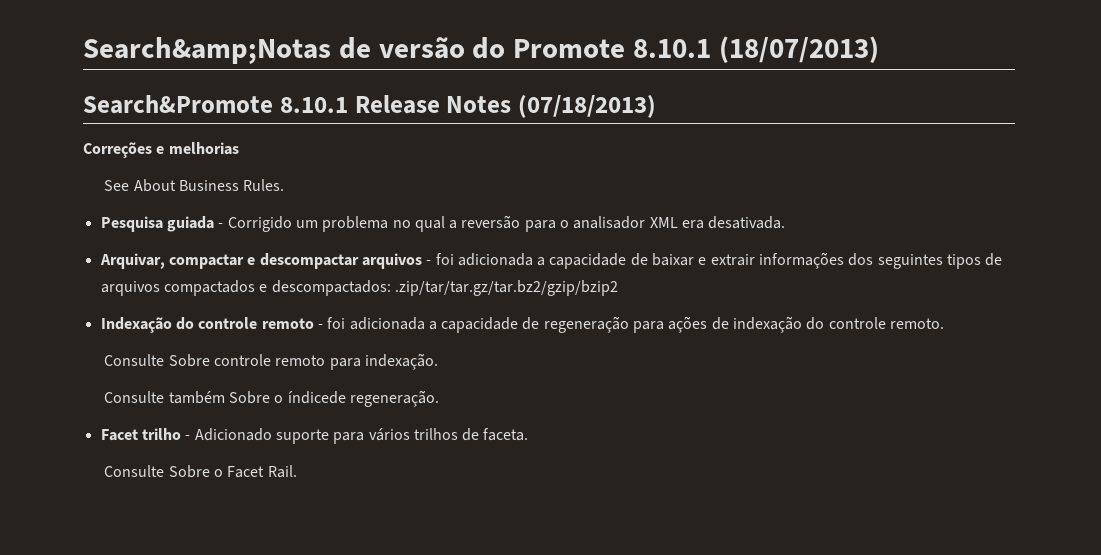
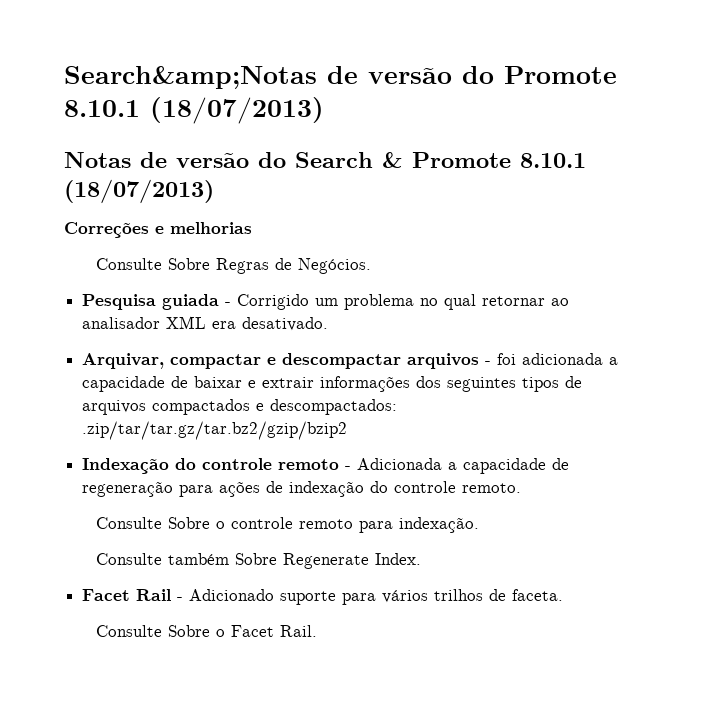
- Search&Promote 8.10.1 Release Notes (07/18/2013)
+ Notas de versão do Search & Promote 8.10.1 (18/07/2013)
  Correções e melhorias
- See About Business Rules.
+ Consulte Sobre Regras de Negócios.
- Pesquisa guiada - Corrigido um problema no qual a reversão para o analisador XML era desativada.
+ Pesquisa guiada - Corrigido um problema no qual retornar ao analisador XML era desativado.
- Indexação do controle remoto - foi adicionada a capacidade de regeneração para ações de indexação do controle remoto.
+ Indexação do controle remoto - Adicionada a capacidade de regeneração para ações de indexação do controle remoto.
- Consulte Sobre controle remoto para indexação.
+ Consulte Sobre o controle remoto para indexação.
- Consulte também Sobre o índicede regeneração.
- Facet trilho - Adicionado suporte para vários trilhos de faceta.
+ Consulte também Sobre Regenerate Index.
+ Facet Rail - Adicionado suporte para vários trilhos de faceta.

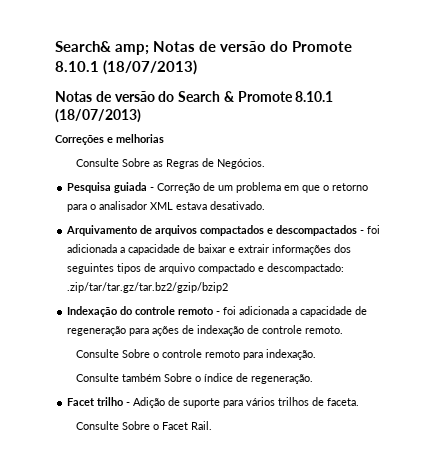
- Search&amp;Notas de versão do Promote 8.10.1 (18/07/2013)
+ Search& amp; Notas de versão do Promote 8.10.1 (18/07/2013)
- Consulte Sobre Regras de Negócios.
+ Consulte Sobre as Regras de Negócios.
- Pesquisa guiada - Corrigido um problema no qual retornar ao analisador XML era desativado.
+ Pesquisa guiada - Correção de um problema em que o retorno para o analisador XML estava desativado.
- Arquivar, compactar e descompactar arquivos - foi adicionada a capacidade de baixar e extrair informações dos seguintes tipos de arquivos compactados e descompactados: .zip/tar/tar.gz/tar.bz2/gzip/bzip2
+ Arquivamento de arquivos compactados e descompactados - foi adicionada a capacidade de baixar e extrair informações dos seguintes tipos de arquivo compactado e descompactado: .zip/tar/tar.gz/tar.bz2/gzip/bzip2
- Indexação do controle remoto - Adicionada a capacidade de regeneração para ações de indexação do controle remoto.
+ Indexação do controle remoto - foi adicionada a capacidade de regeneração para ações de indexação de controle remoto.
- Consulte também Sobre Regenerate Index.
- Facet Rail - Adicionado suporte para vários trilhos de faceta.
+ Consulte também Sobre o índice de regeneração.
+ Facet trilho - Adição de suporte para vários trilhos de faceta.

